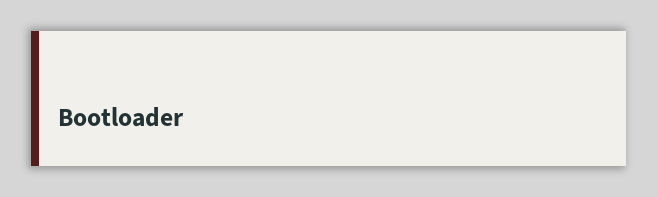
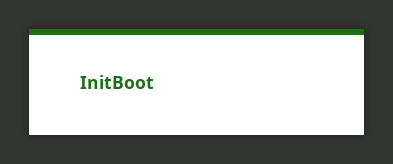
- Bootloader
+ InitBoot

